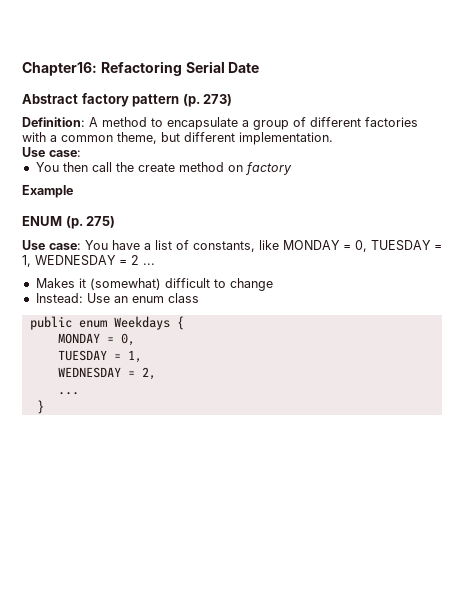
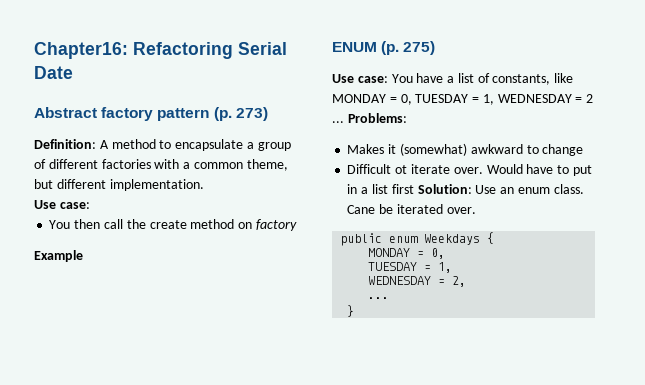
+ Problems:
- Makes it (somewhat) difficult to change
+ Makes it (somewhat) awkward to change
- Instead: Use an enum class
+ Difficult ot iterate over. Would have to put in a list first Solution: Use an enum class. Cane be iterated over.

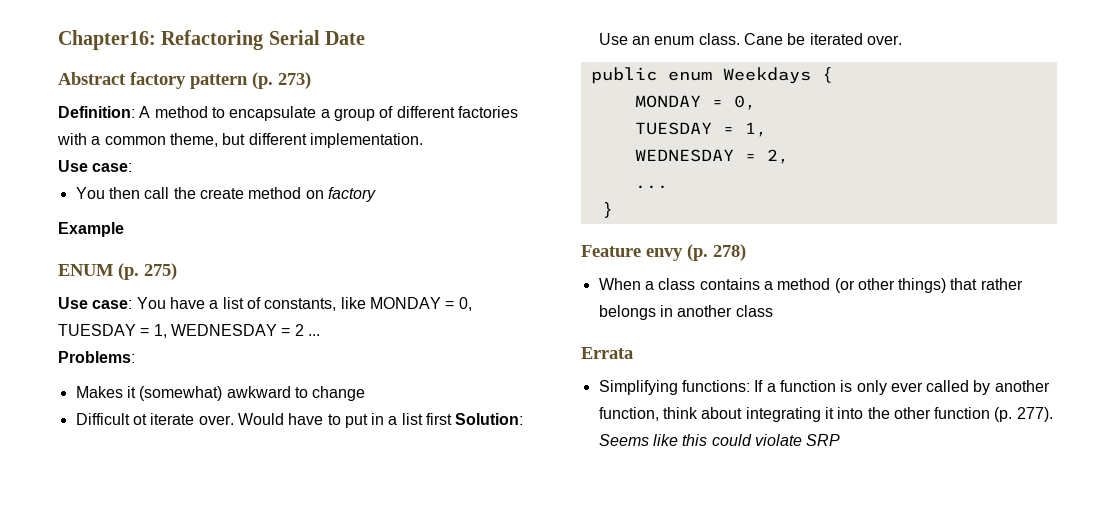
- Use case: You have a list of constants, like MONDAY = 0, TUESDAY = 1, WEDNESDAY = 2 ... Problems:
+ Use case: You have a list of constants, like MONDAY = 0, TUESDAY = 1, WEDNESDAY = 2 ...
+ Problems:
+ Feature envy (p. 278)
+ When a class contains a method (or other things) that rather belongs in another class
+ Errata
+ Simplifying functions: If a function is only ever called by another function, think about integrating it into the other function (p. 277). Seems like this could violate SRP

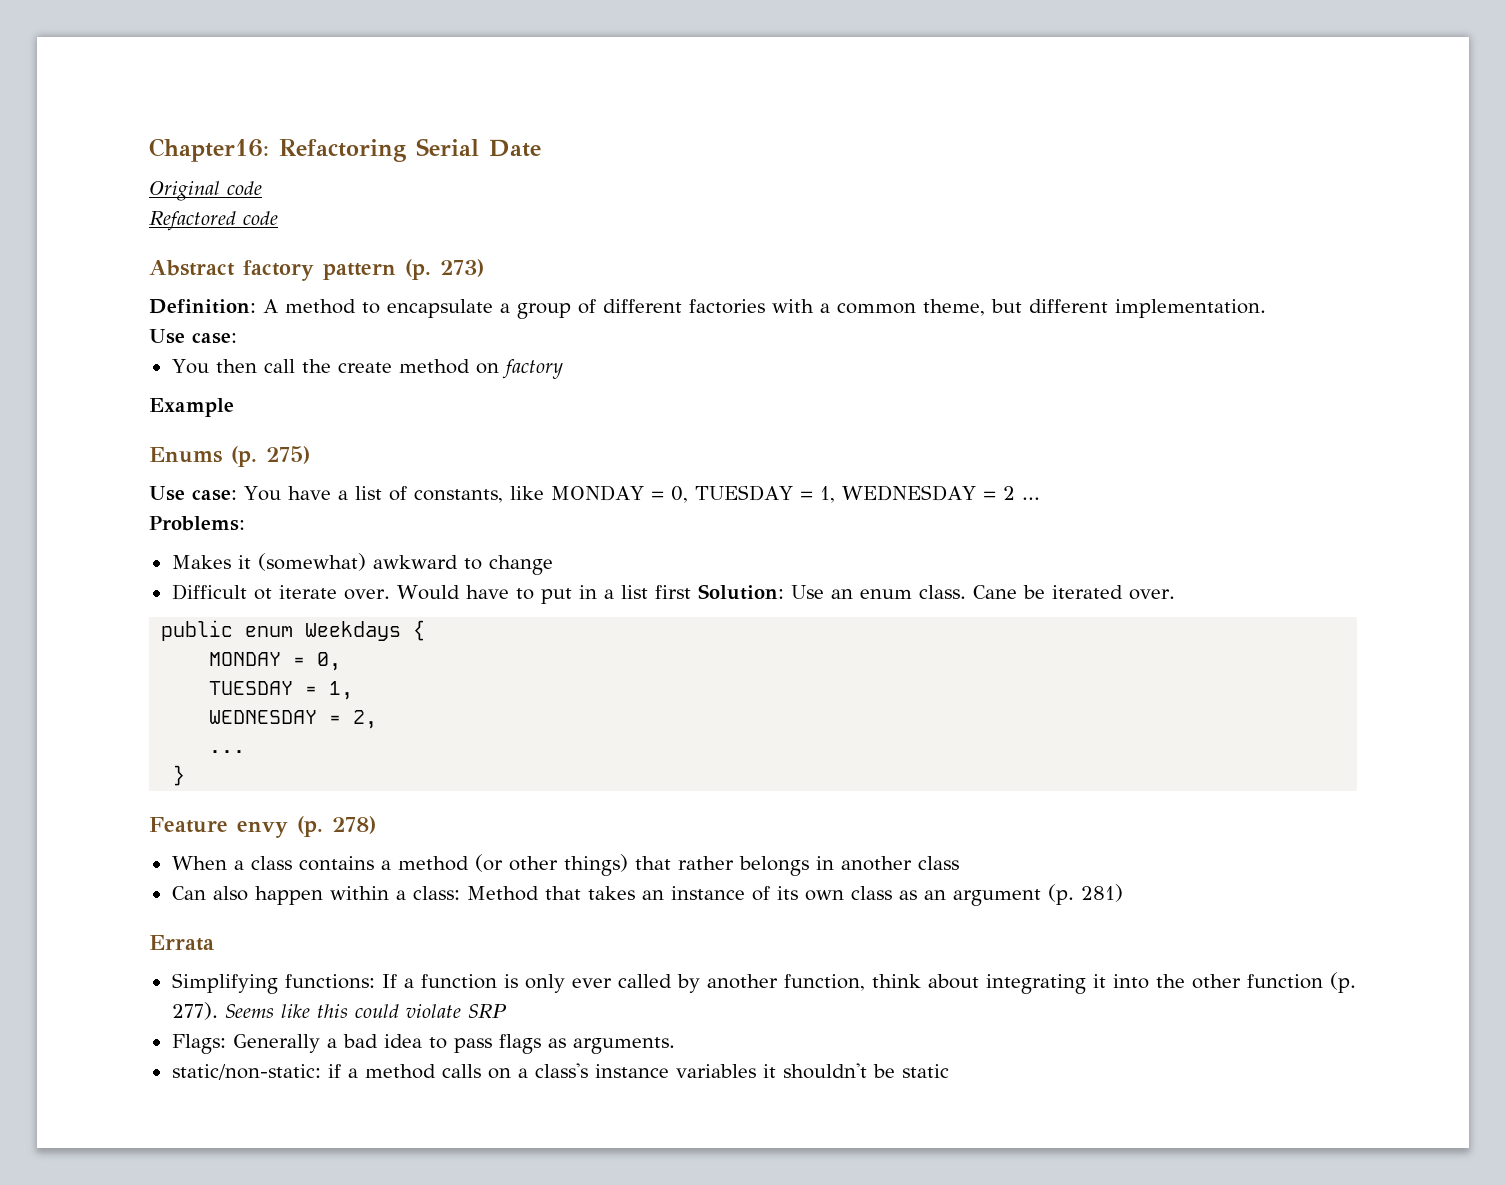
+ Original code
+ Refactored code
- ENUM (p. 275)
+ Enums (p. 275)
+ Can also happen within a class: Method that takes an instance of its own class as an argument (p. 281)
+ Flags: Generally a bad idea to pass flags as arguments.
+ static/non-static: if a method calls on a class's instance variables it shouldn't be static

